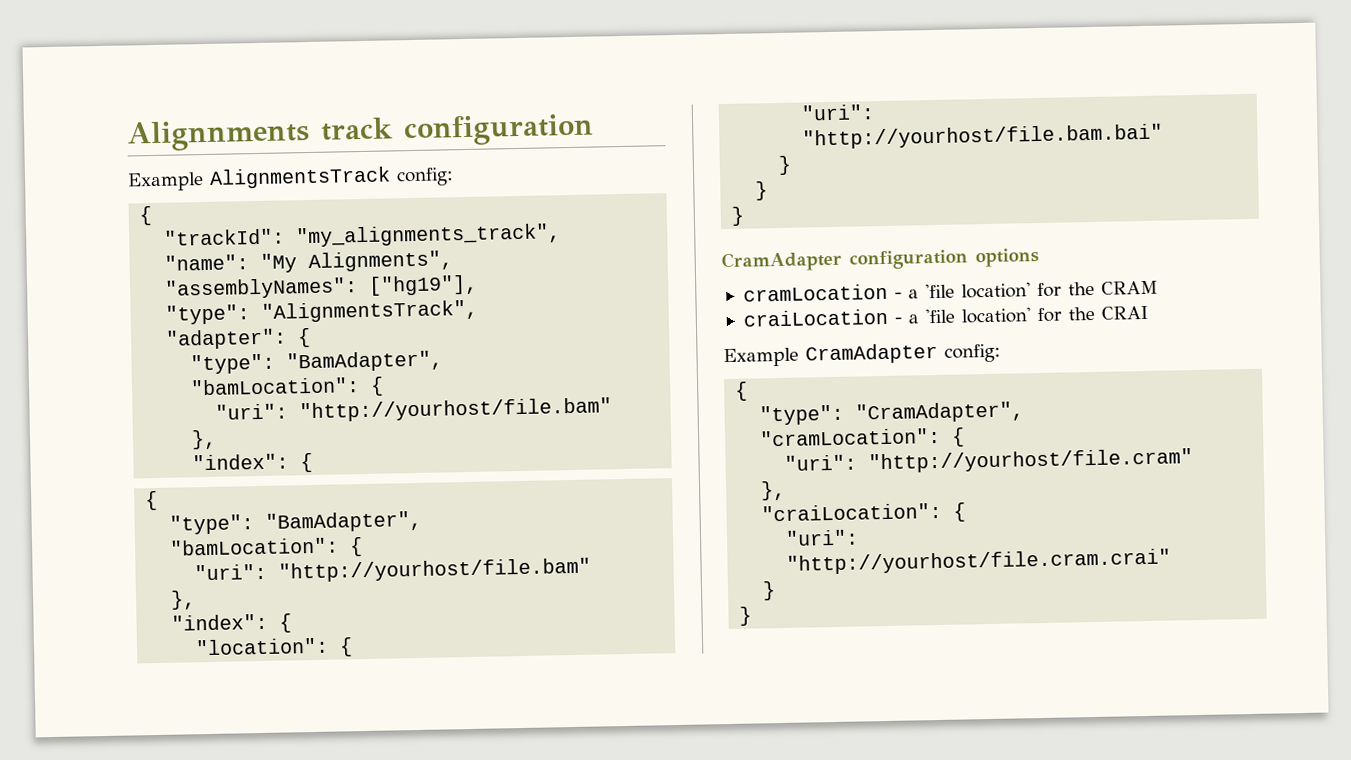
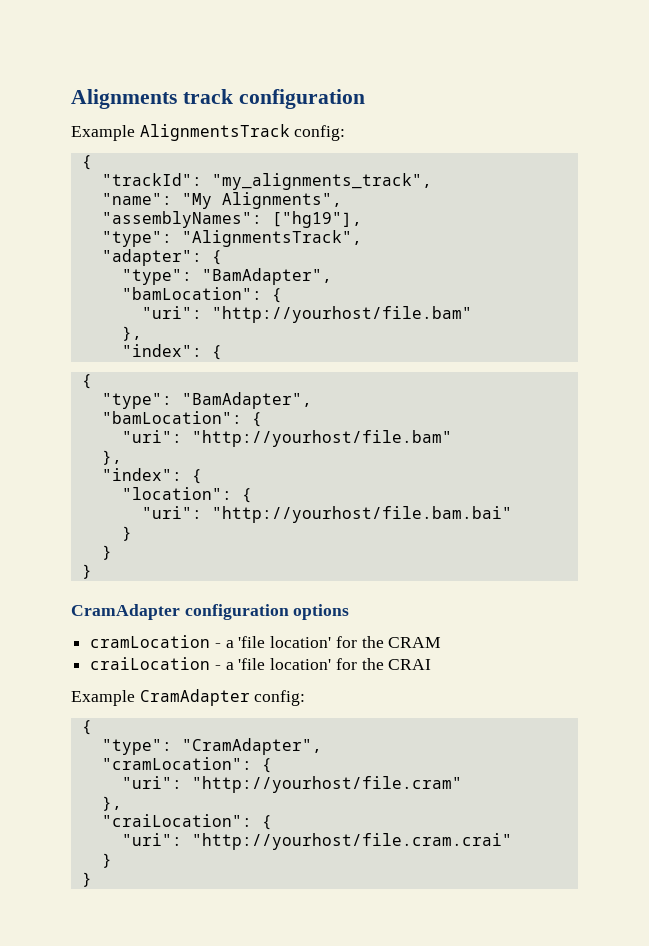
- Alignnments track configuration
+ Alignments track configuration

